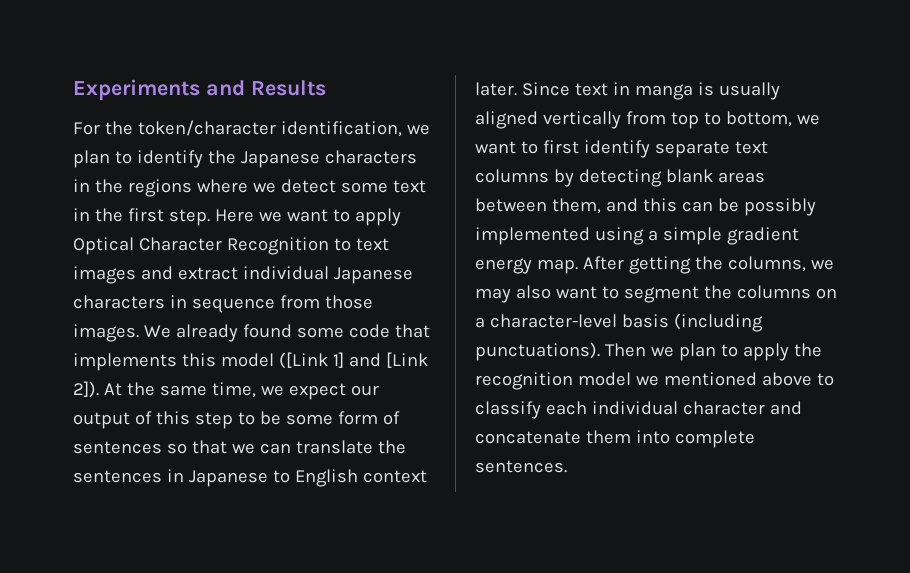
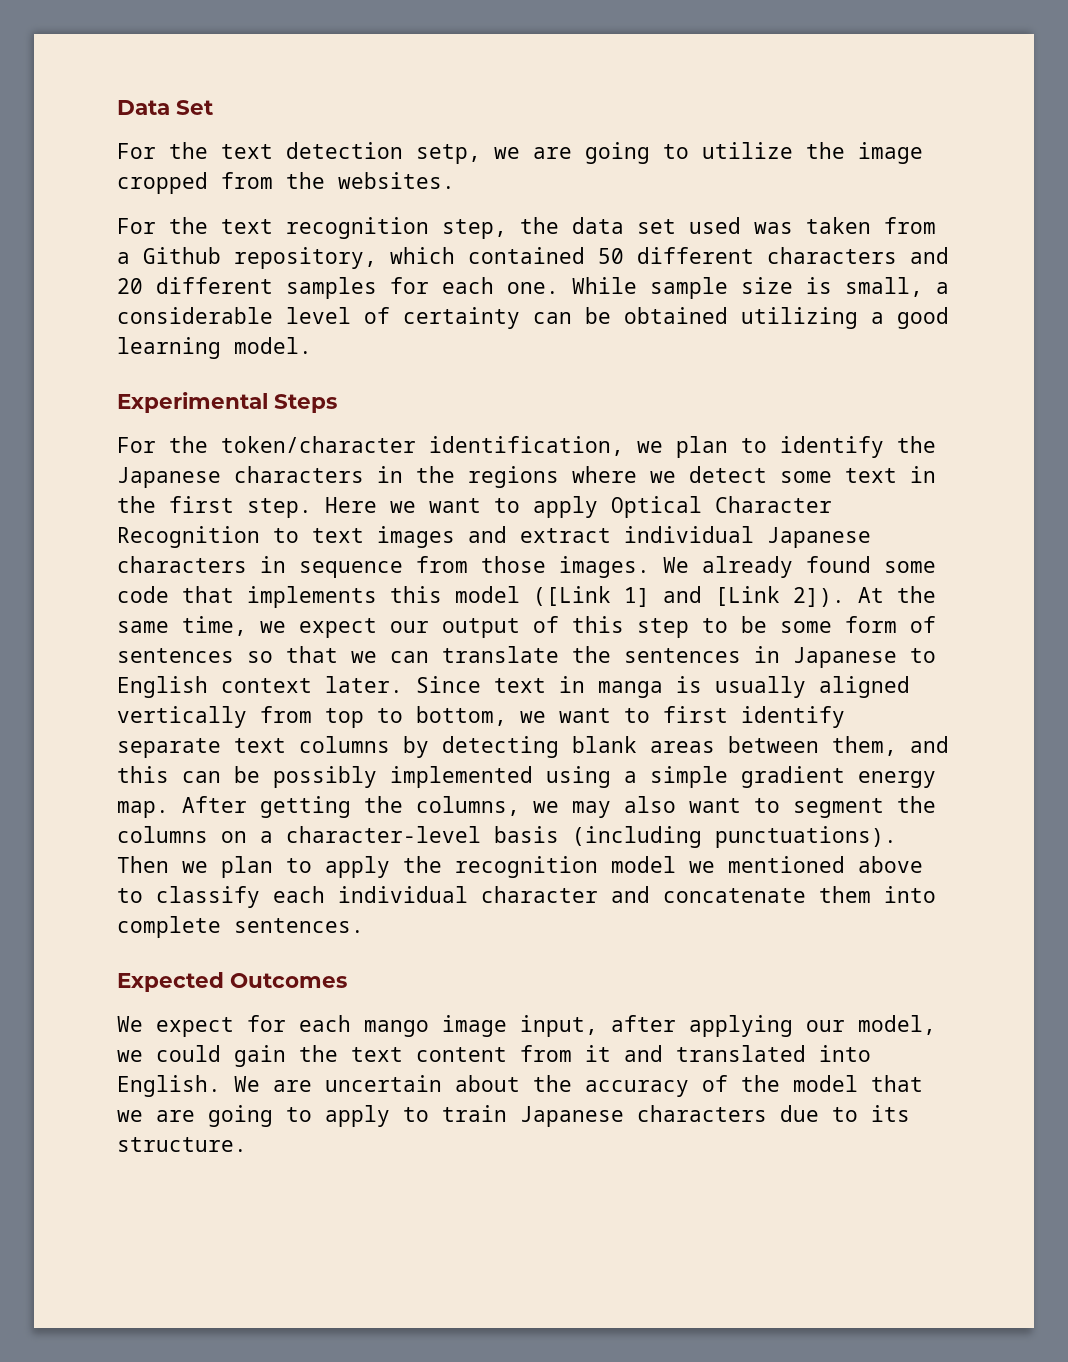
- Experiments and Results
+ Data Set
+ For the text detection setp, we are going to utilize the image cropped from the websites.
+ For the text recognition step, the data set used was taken from a Github repository, which contained 50 different characters and 20 different samples for each one. While sample size is small, a considerable level of certainty can be obtained utilizing a good learning model.
+ Experimental Steps
+ Expected Outcomes
+ We expect for each mango image input, after applying our model, we could gain the text content from it and translated into English. We are uncertain about the accuracy of the model that we are going to apply to train Japanese characters due to its structure.

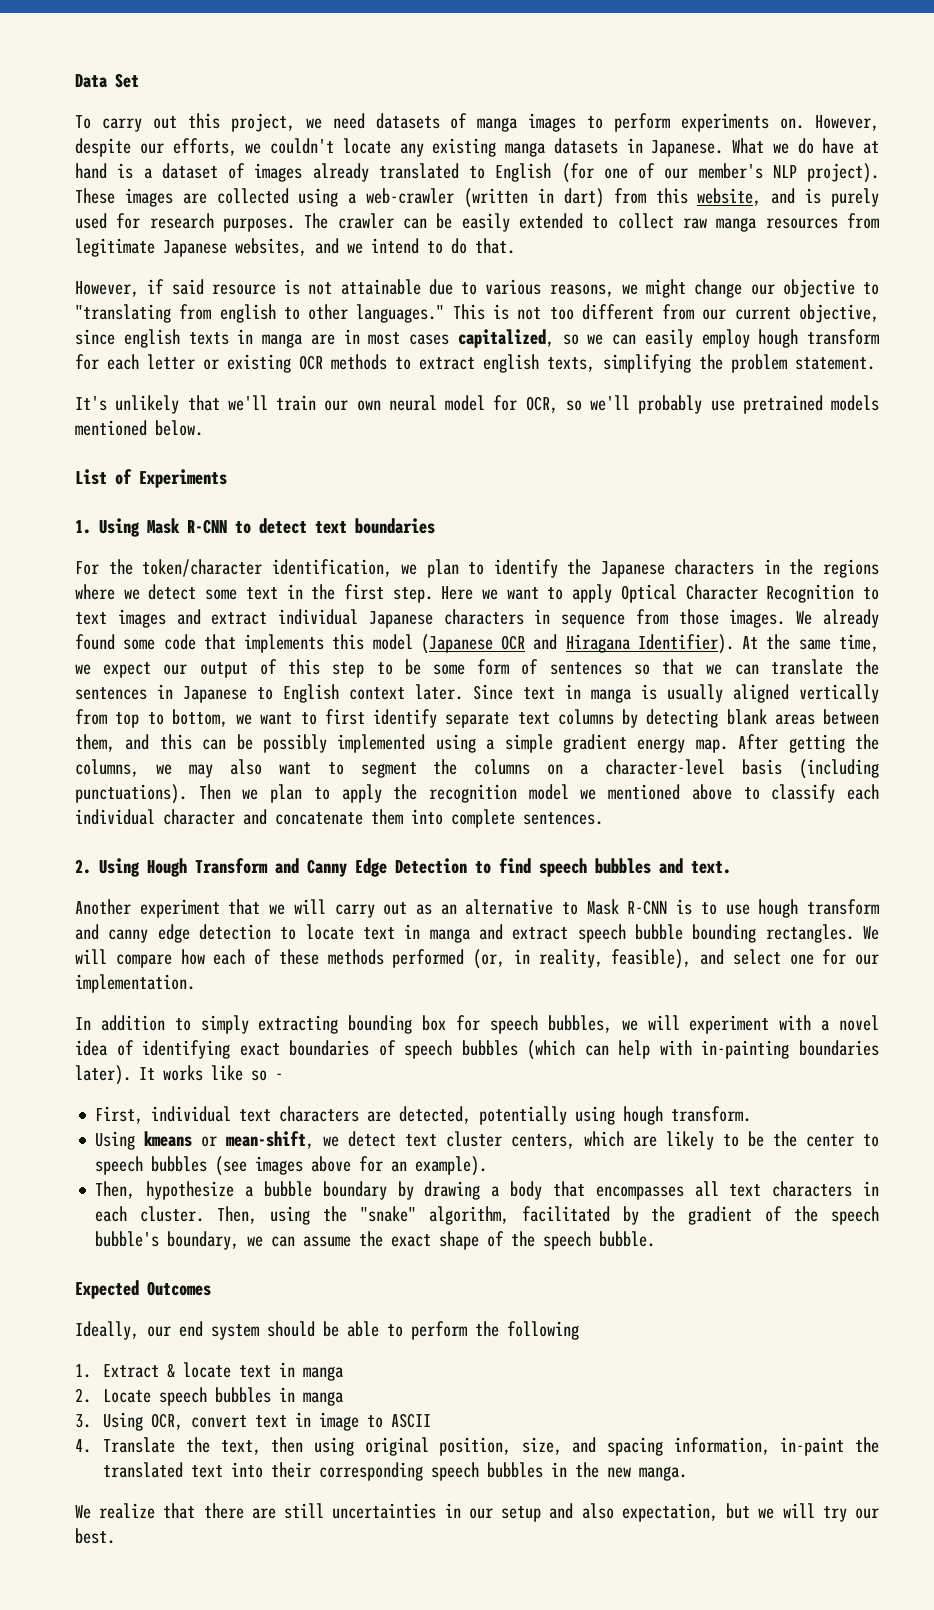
- For the text detection setp, we are going to utilize the image cropped from the websites.
- For the text recognition step, the data set used was taken from a Github repository, which contained 50 different characters and 20 different samples for each one. While sample size is small, a considerable level of certainty can be obtained utilizing a good learning model.
- Experimental Steps
+ To carry out this project, we need datasets of manga images to perform experiments on. However, despite our efforts, we couldn't locate any existing manga datasets in Japanese. What we do have at hand is a dataset of images already translated to English (for one of our member's NLP project). These images are collected using a web-crawler (written in dart) from this website, and is purely used for research purposes. The crawler can be easily extended to collect raw manga resources from legitimate Japanese websites, and we intend to do that.
+ However, if said resource is not attainable due to various reasons, we might change our objective to "translating from english to other languages." This is not too different from our current objective, since english texts in manga are in most cases capitalized, so we can easily employ hough transform for each letter or existing OCR methods to extract english texts, simplifying the problem statement.
+ It's unlikely that we'll train our own neural model for OCR, so we'll probably use pretrained models mentioned below.
+ List of Experiments
+ 1. Using Mask R-CNN to detect text boundaries
- We already found some code that implements this model ([Link 1] and [Link 2]).
+ We already found some code that implements this model (Japanese OCR and Hiragana Identifier).
+ 2. Using Hough Transform and Canny Edge Detection to find speech bubbles and text.
+ Another experiment that we will carry out as an alternative to Mask R-CNN is to use hough transform and canny edge detection to locate text in manga and extract speech bubble bounding rectangles. We will compare how each of these methods performed (or, in reality, feasible), and select one for our implementation.
+ In addition to simply extracting bounding box for speech bubbles, we will experiment with a novel idea of identifying exact boundaries of speech bubbles (which can help with in-painting boundaries later). It works like so -
+ First, individual text characters are detected, potentially using hough transform.
+ Using kmeans or mean-shift, we detect text cluster centers, which are likely to be the center to speech bubbles (see images above for an example).
+ Then, hypothesize a bubble boundary by drawing a body that encompasses all text characters in each cluster. Then, using the "snake" algorithm, facilitated by the gradient of the speech bubble's boundary, we can assume the exact shape of the speech bubble.
  Expected Outcomes
- We expect for each mango image input, after applying our model, we could gain the text content from it and translated into English. We are uncertain about the accuracy of the model that we are going to apply to train Japanese characters due to its structure.
+ Ideally, our end system should be able to perform the following
+ 1. Extract & locate text in manga
+ 2. Locate speech bubbles in manga
+ 3. Using OCR, convert text in image to ASCII
+ 4. Translate the text, then using original position, size, and spacing information, in-paint the translated text into their corresponding speech bubbles in the new manga.
+ We realize that there are still uncertainties in our setup and also expectation, but we will try our best.

